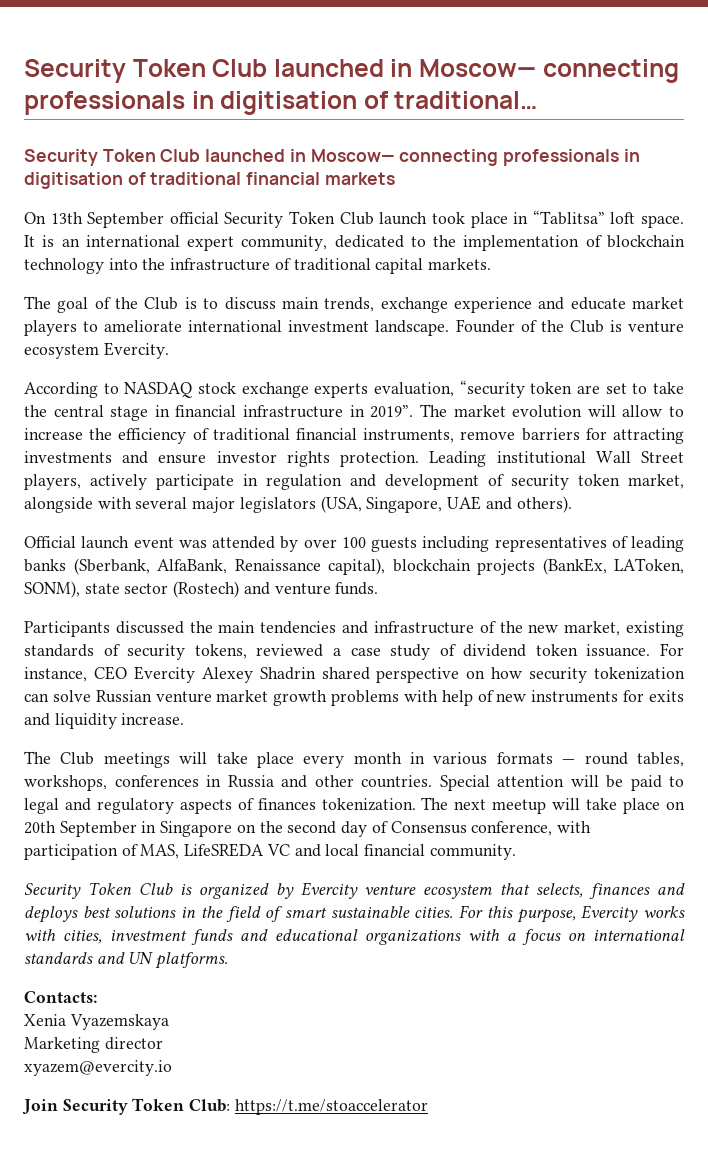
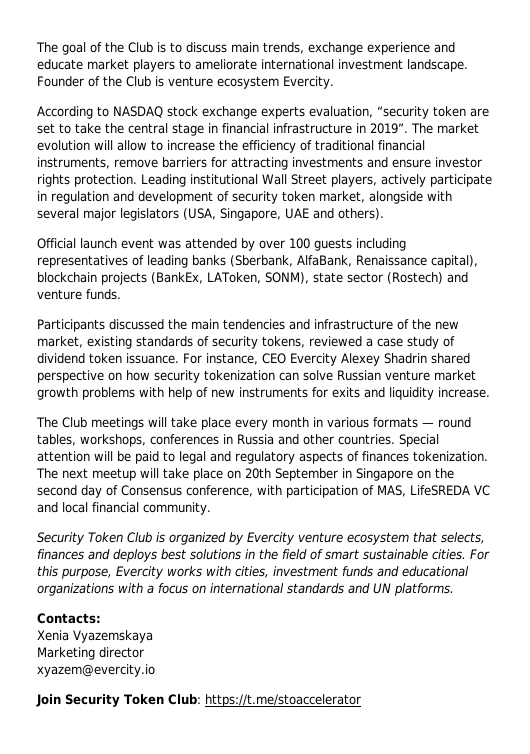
- Security Token Club launched in Moscow— connecting professionals in digitisation of traditional…
- Security Token Club launched in Moscow— connecting professionals in digitisation of traditional financial markets
- On 13th September official Security Token Club launch took place in “Tablitsa” loft space. It is an international expert community, dedicated to the implementation of blockchain technology into the infrastructure of traditional capital markets.

